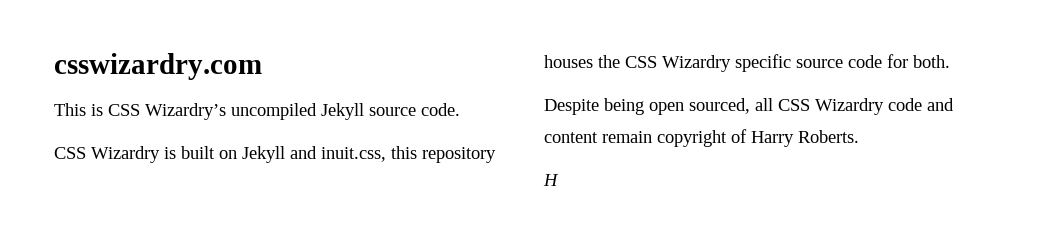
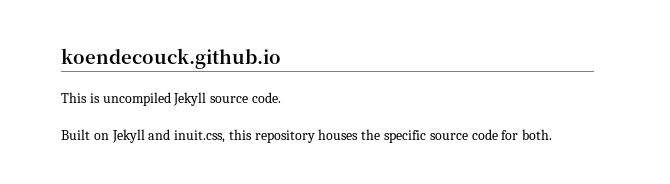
- csswizardry.com
+ koendecouck.github.io
- This is CSS Wizardry’s uncompiled Jekyll source code.
+ This is uncompiled Jekyll source code.
- CSS Wizardry is built on Jekyll and inuit.css, this repository houses the CSS Wizardry specific source code for both.
+ Built on Jekyll and inuit.css, this repository houses the specific source code for both.
- Despite being open sourced, all CSS Wizardry code and content remain copyright of Harry Roberts.
- H

